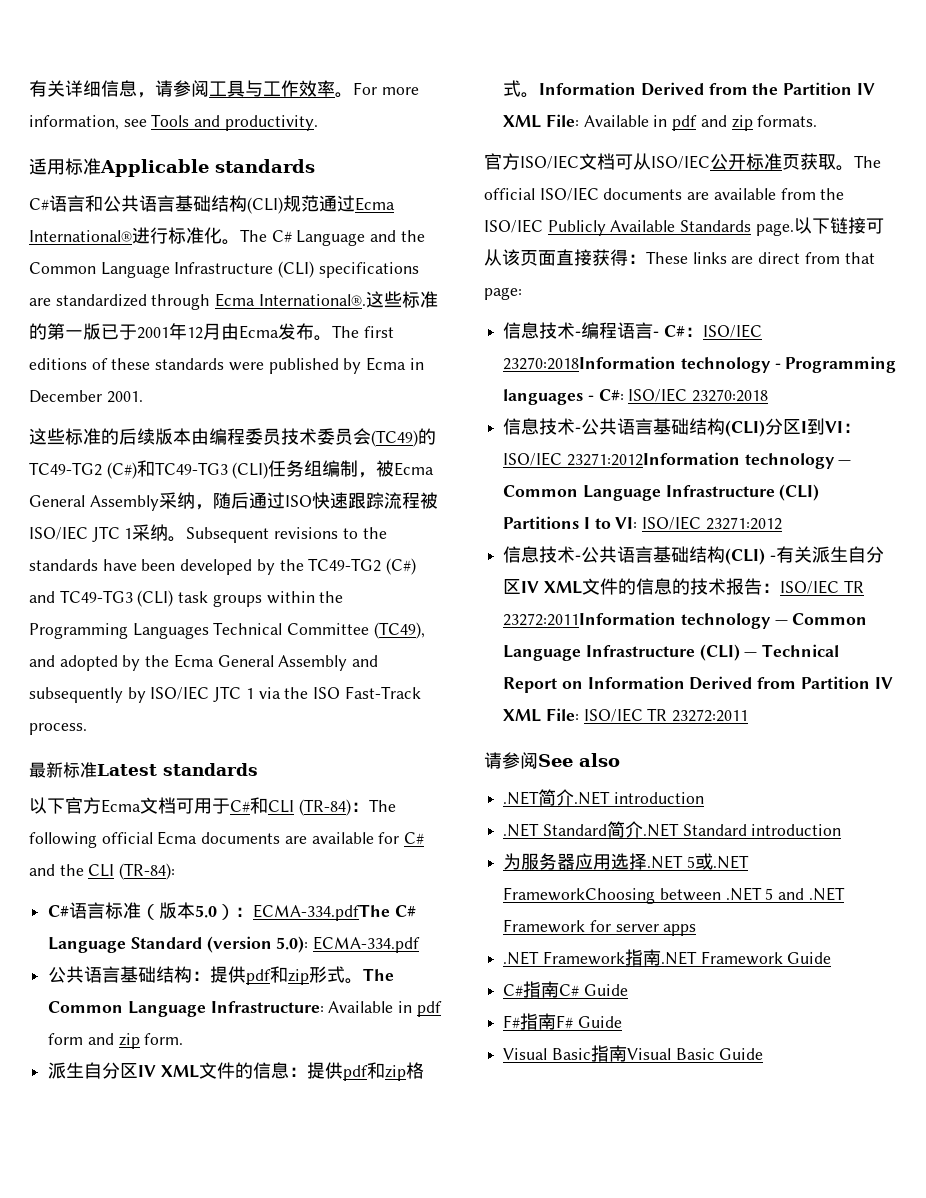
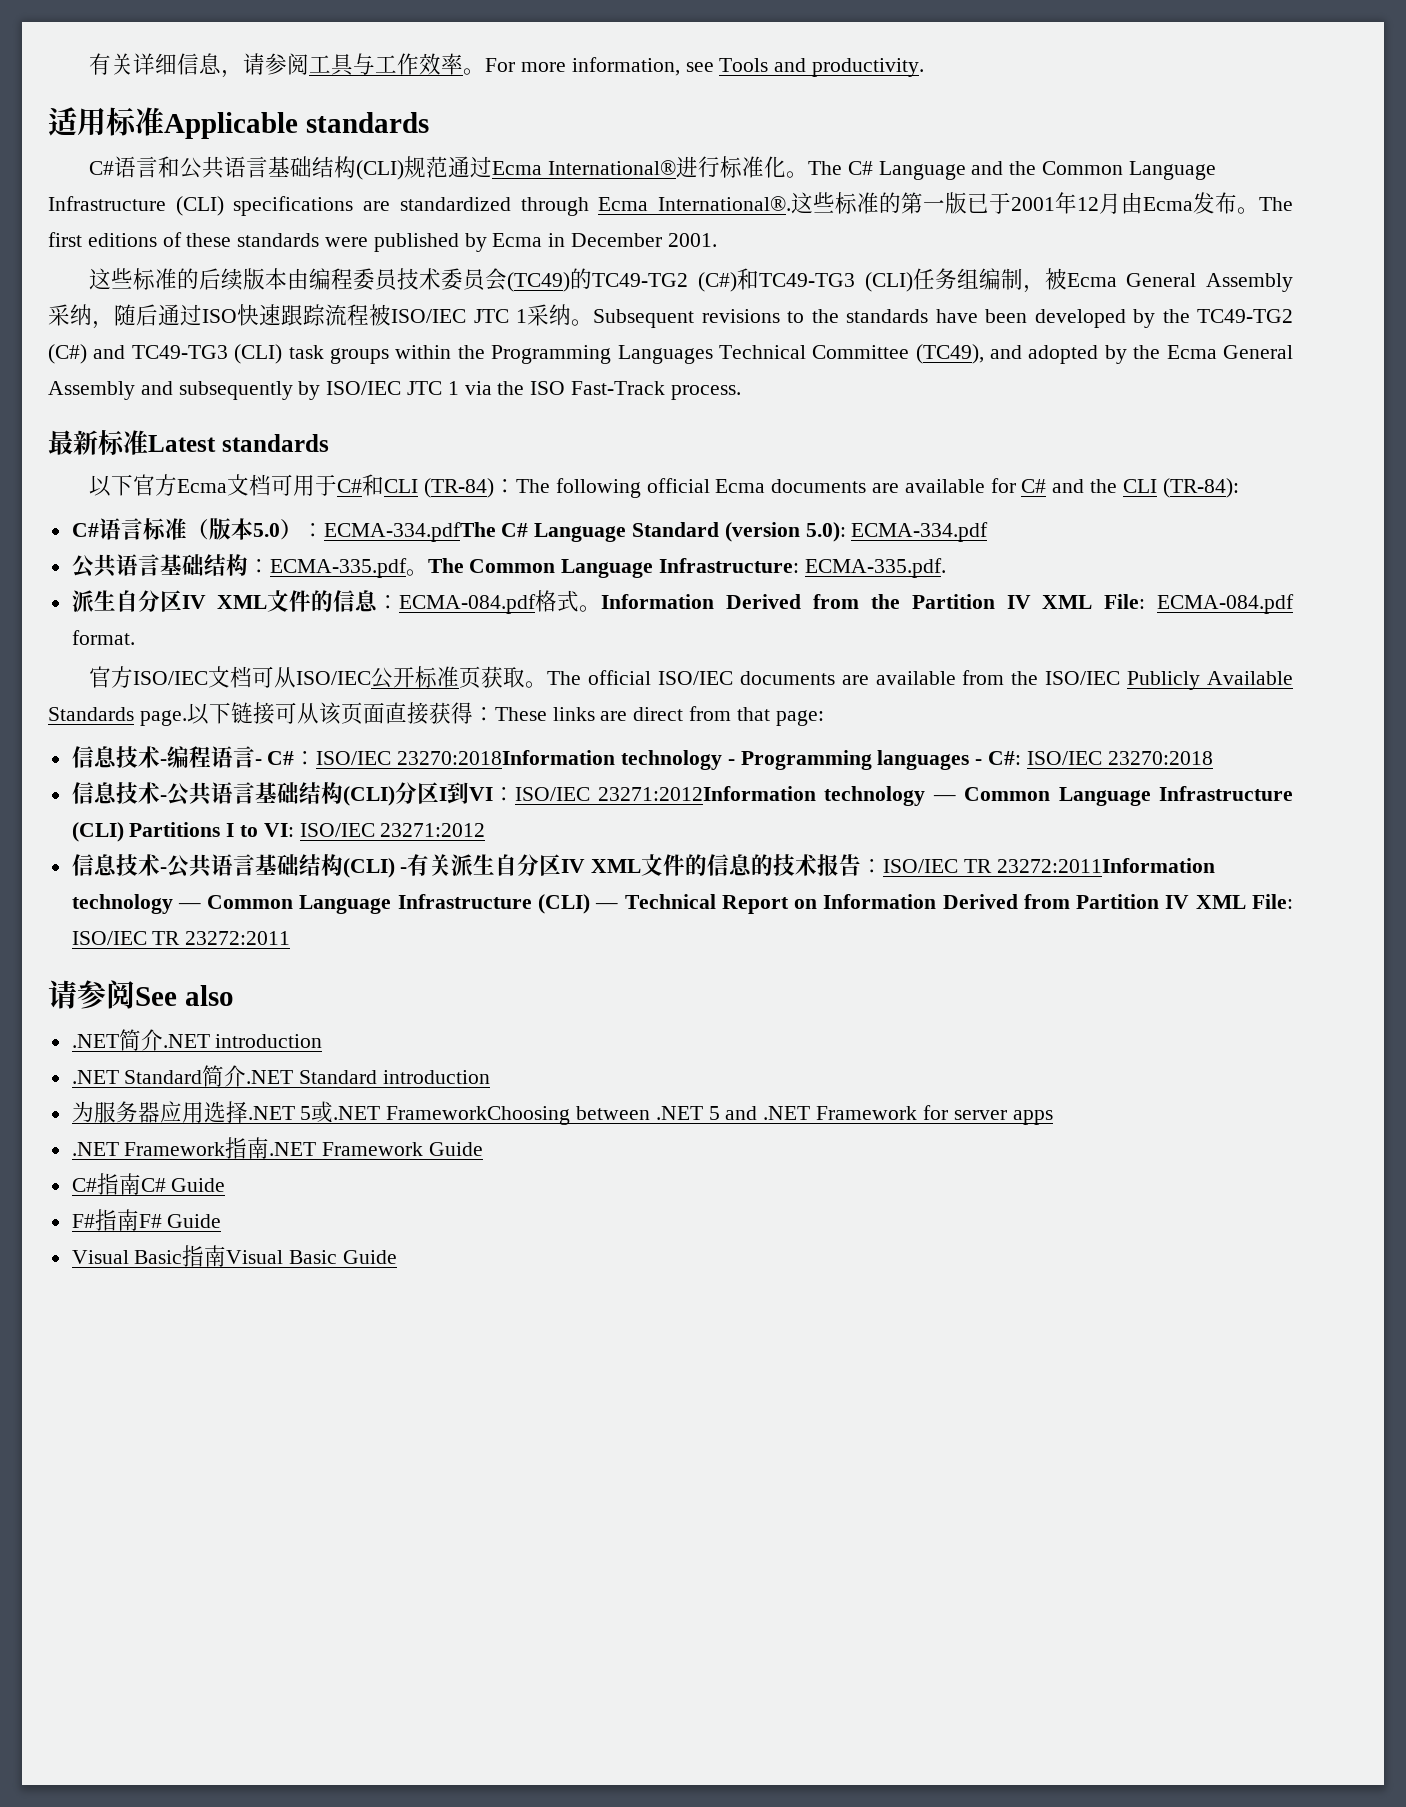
- 公共语言基础结构：提供pdf和zip形式。
+ 公共语言基础结构：ECMA-335.pdf。
- The Common Language Infrastructure: Available in pdf form and zip form.
+ The Common Language Infrastructure: ECMA-335.pdf.
- 派生自分区IV XML文件的信息：提供pdf和zip格式。
+ 派生自分区IV XML文件的信息：ECMA-084.pdf格式。
- Information Derived from the Partition IV XML File: Available in pdf and zip formats.
+ Information Derived from the Partition IV XML File: ECMA-084.pdf format.

